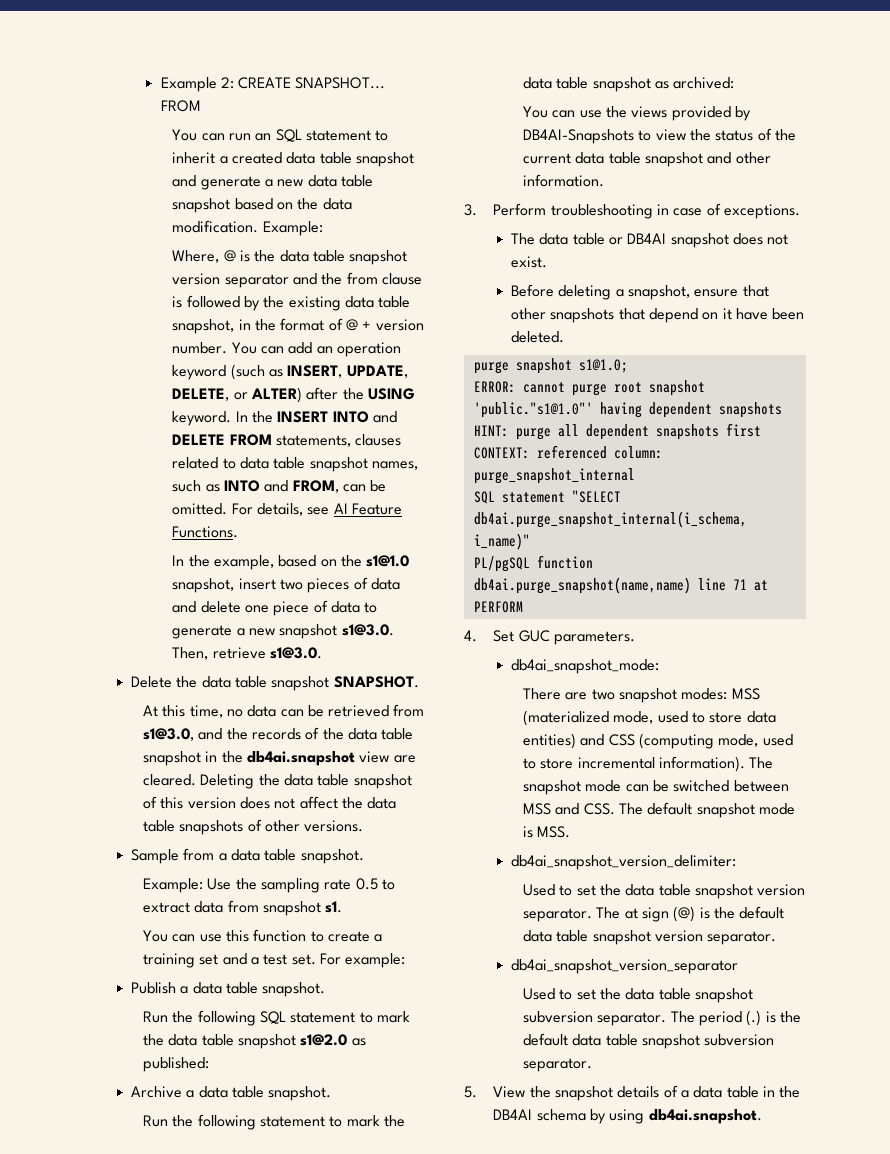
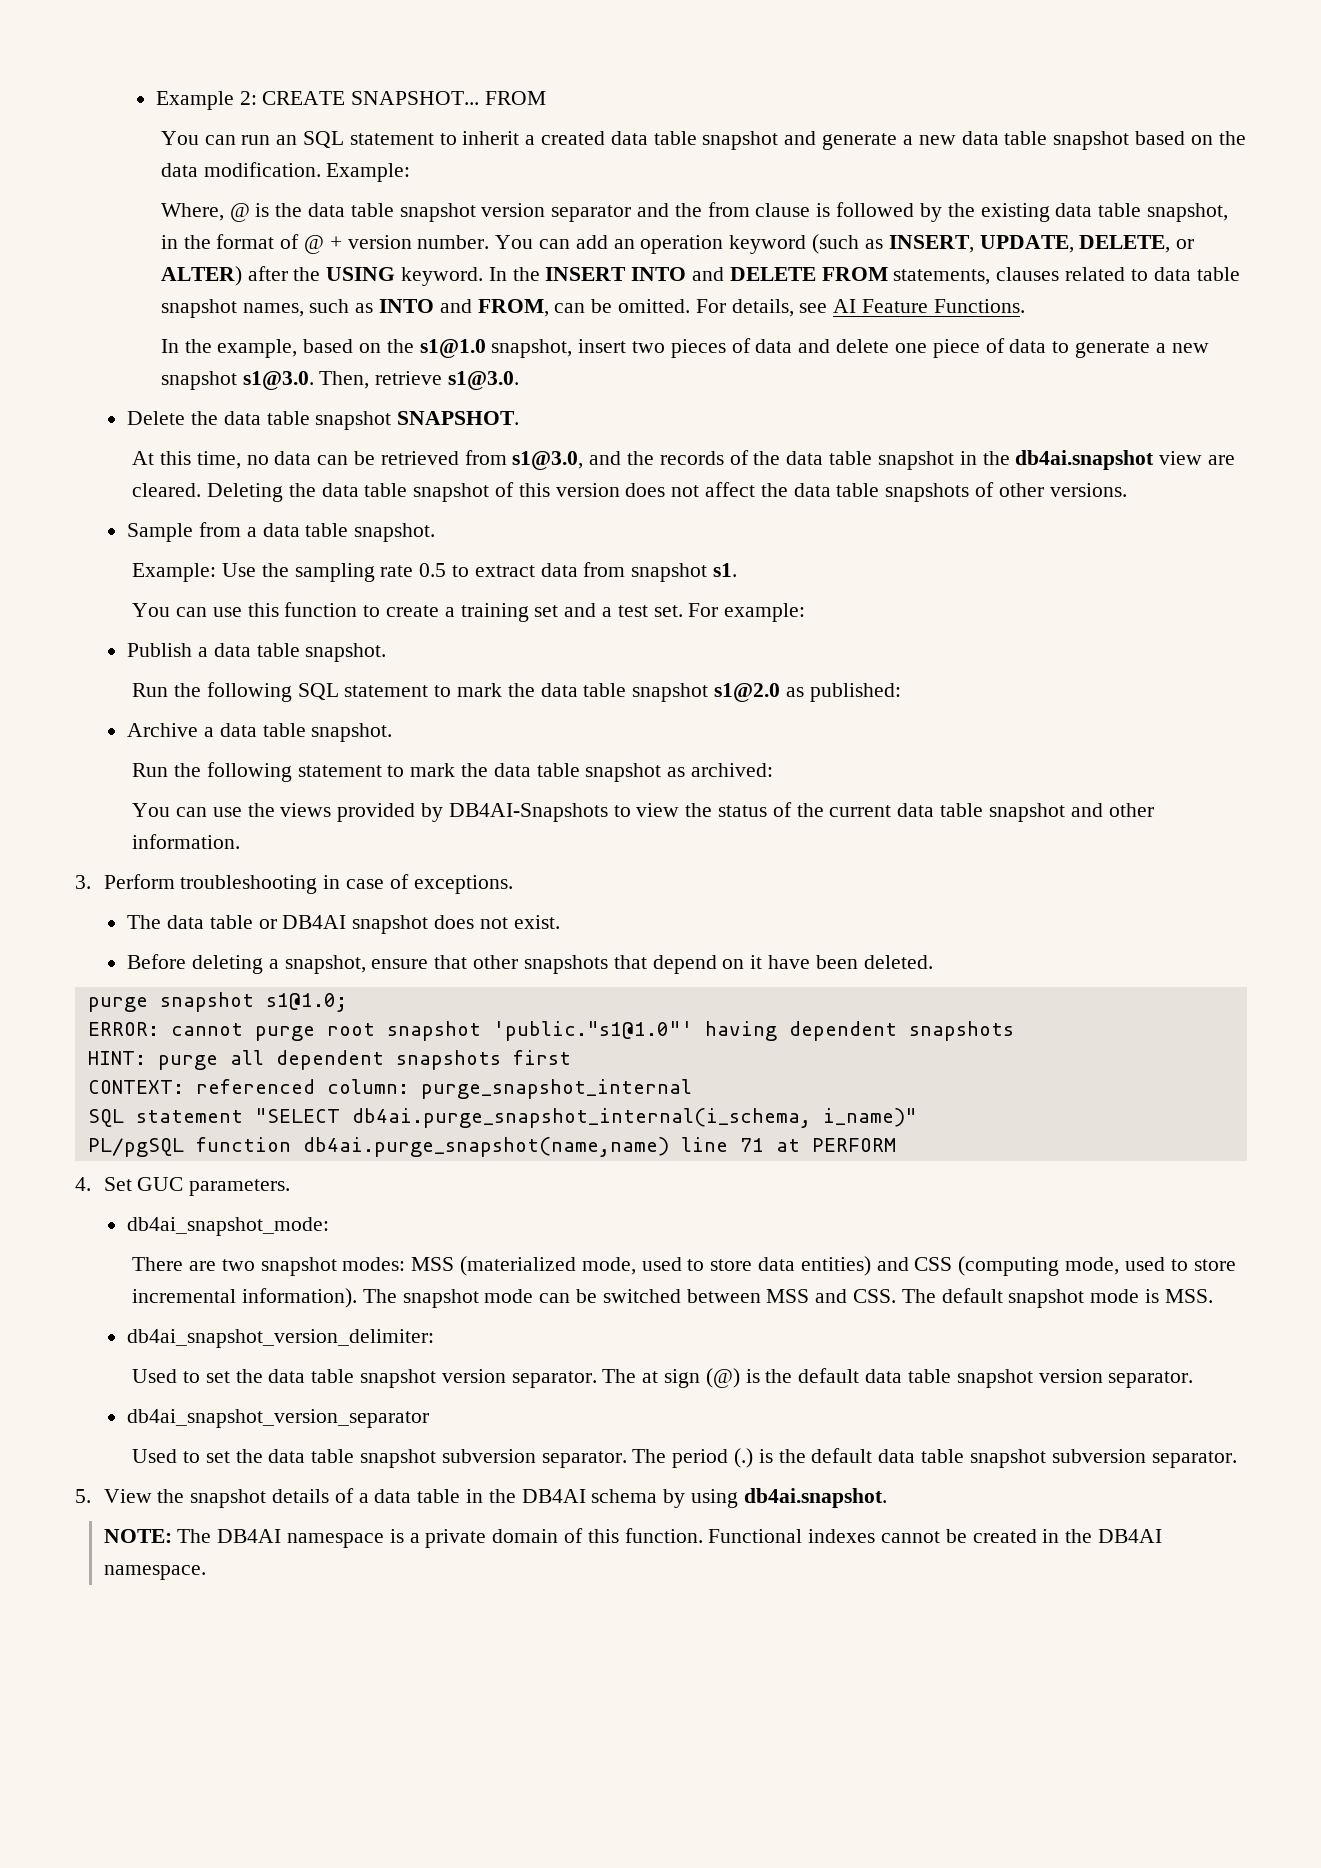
+ NOTE: The DB4AI namespace is a private domain of this function. Functional indexes cannot be created in the DB4AI namespace.

